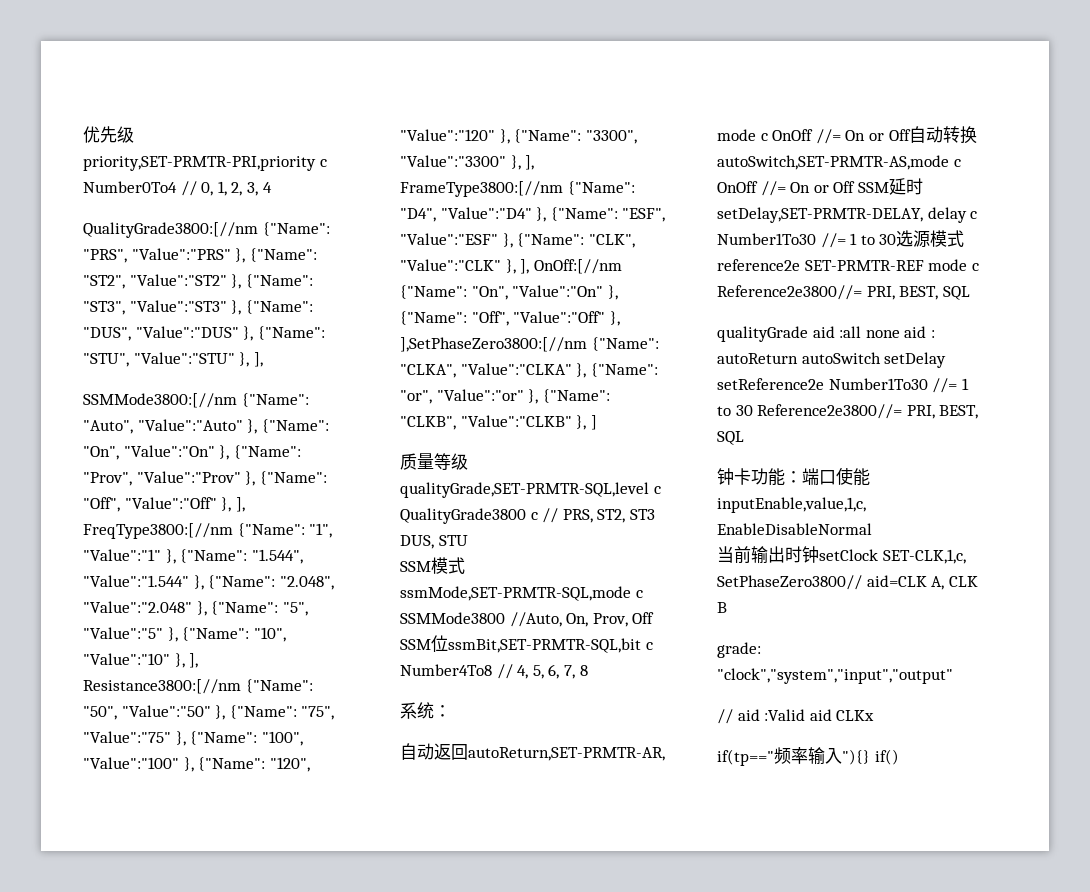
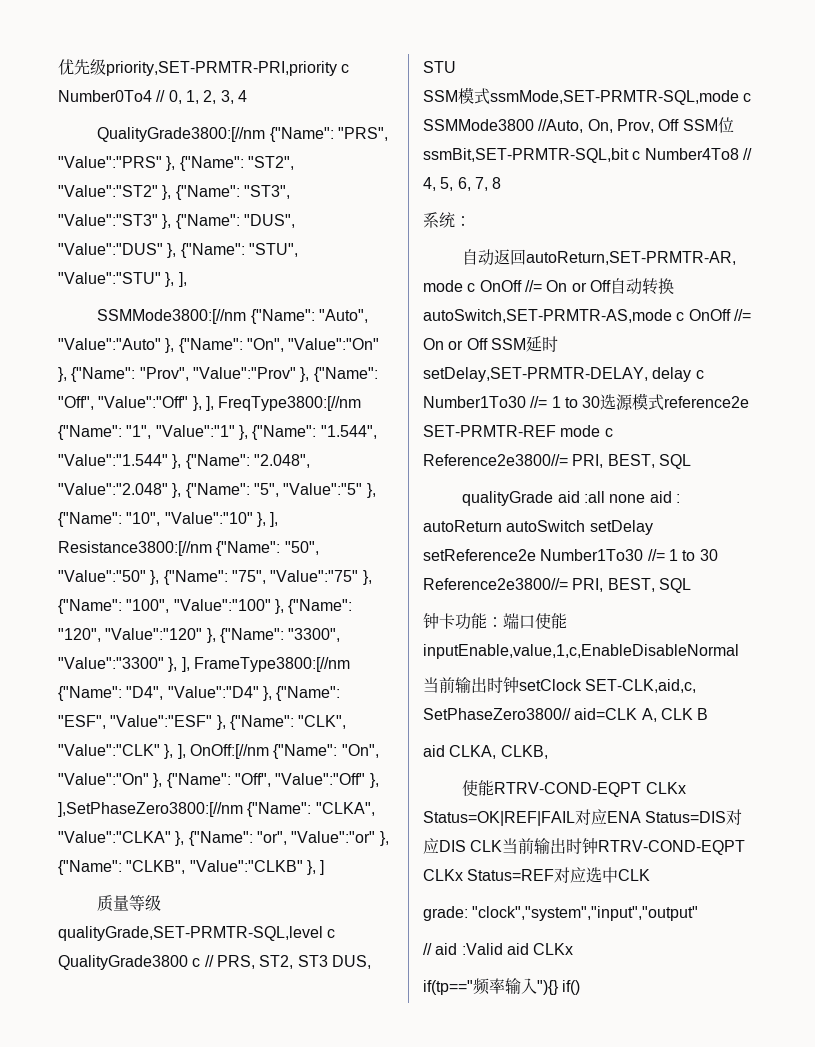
- 当前输出时钟setClock SET-CLK,1,c, SetPhaseZero3800// aid=CLK A, CLK B
+ 当前输出时钟setClock SET-CLK,aid,c, SetPhaseZero3800// aid=CLK A, CLK B
+ aid CLKA, CLKB,
+ 使能RTRV-COND-EQPT CLKx Status=OK|REF|FAIL对应ENA Status=DIS对应DIS CLK当前输出时钟RTRV-COND-EQPT CLKx Status=REF对应选中CLK

